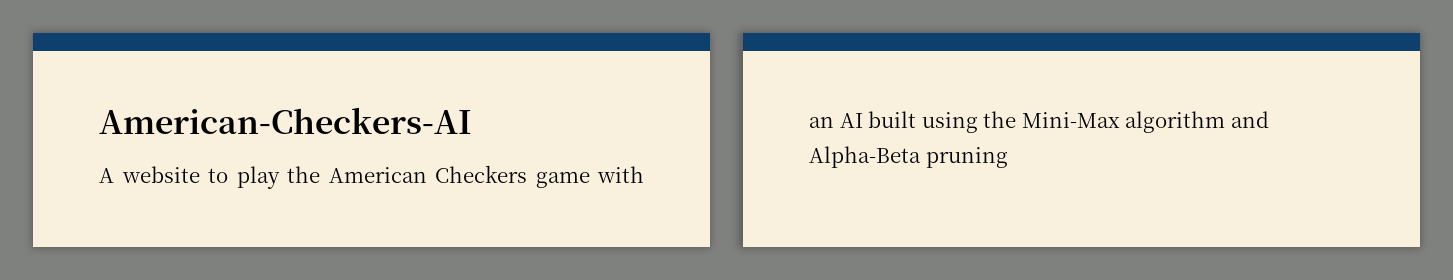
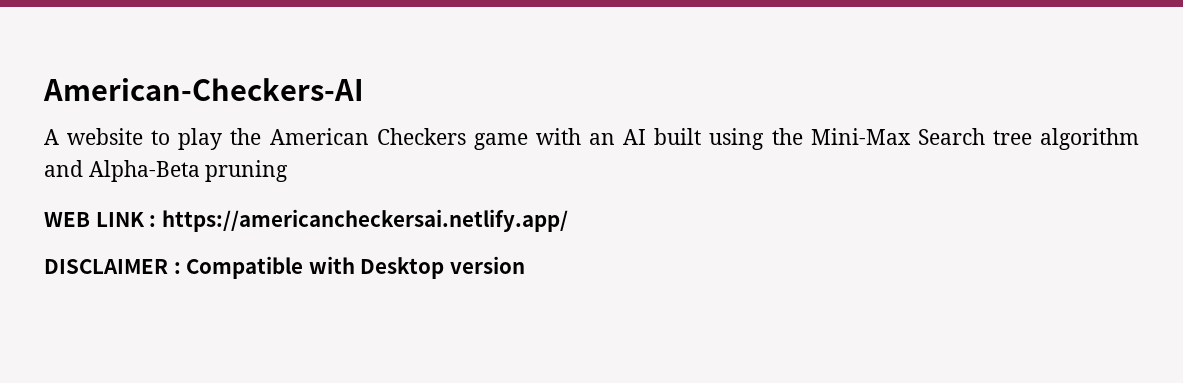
- A website to play the American Checkers game with an AI built using the Mini-Max algorithm and Alpha-Beta pruning
+ A website to play the American Checkers game with an AI built using the Mini-Max Search tree algorithm and Alpha-Beta pruning
+ WEB LINK : https://americancheckersai.netlify.app/
+ DISCLAIMER : Compatible with Desktop version

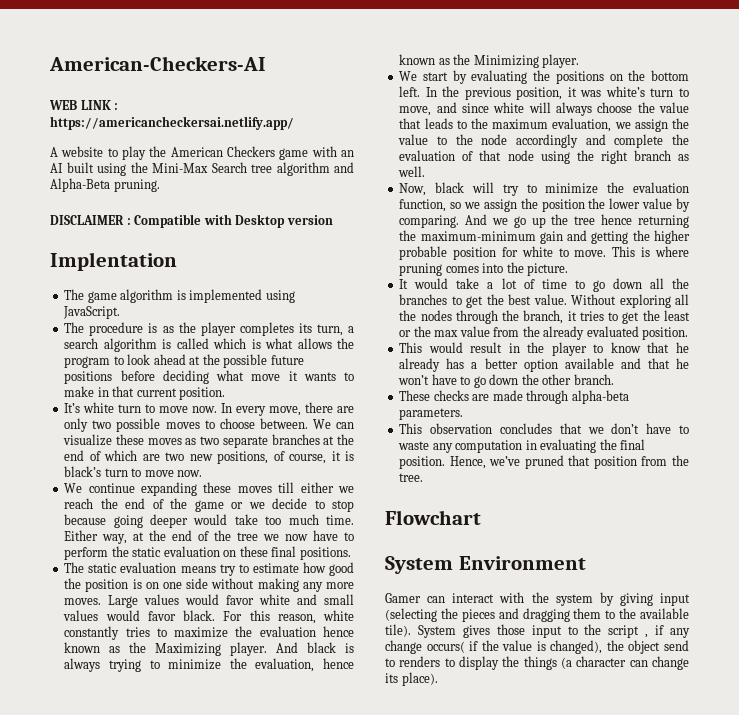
+ WEB LINK : https://americancheckersai.netlify.app/
- A website to play the American Checkers game with an AI built using the Mini-Max Search tree algorithm and Alpha-Beta pruning
- WEB LINK : https://americancheckersai.netlify.app/
+ A website to play the American Checkers game with an AI built using the Mini-Max Search tree algorithm and Alpha-Beta pruning.
+ Implentation
+ The game algorithm is implemented using JavaScript.
+ The procedure is as the player completes its turn, a search algorithm is called which is what allows the program to look ahead at the possible future positions before deciding what move it wants to make in that current position.
+ It’s white turn to move now. In every move, there are only two possible moves to choose between. We can visualize these moves as two separate branches at the end of which are two new positions, of course, it is black’s turn to move now.
+ We continue expanding these moves till either we reach the end of the game or we decide to stop because going deeper would take too much time. Either way, at the end of the tree we now have to perform the static evaluation on these final positions.
+ The static evaluation means try to estimate how good the position is on one side without making any more moves. Large values would favor white and small values would favor black. For this reason, white constantly tries to maximize the evaluation hence known as the Maximizing player. And black is always trying to minimize the evaluation, hence known as the Minimizing player.
+ We start by evaluating the positions on the bottom left. In the previous position, it was white’s turn to move, and since white will always choose the value that leads to the maximum evaluation, we assign the value to the node accordingly and complete the evaluation of that node using the right branch as well.
+ Now, black will try to minimize the evaluation function, so we assign the position the lower value by comparing. And we go up the tree hence returning the maximum-minimum gain and getting the higher probable position for white to move. This is where pruning comes into the picture.
+ It would take a lot of time to go down all the branches to get the best value. Without exploring all the nodes through the branch, it tries to get the least or the max value from the already evaluated position.
+ This would result in the player to know that he already has a better option available and that he won’t have to go down the other branch.
+ These checks are made through alpha-beta parameters.
+ This observation concludes that we don’t have to waste any computation in evaluating the final position. Hence, we’ve pruned that position from the tree.
+ Flowchart
+ System Environment
+ Gamer can interact with the system by giving input (selecting the pieces and dragging them to the available tile). System gives those input to the script , if any change occurs( if the value is changed), the object send to renders to display the things (a character can change its place).

